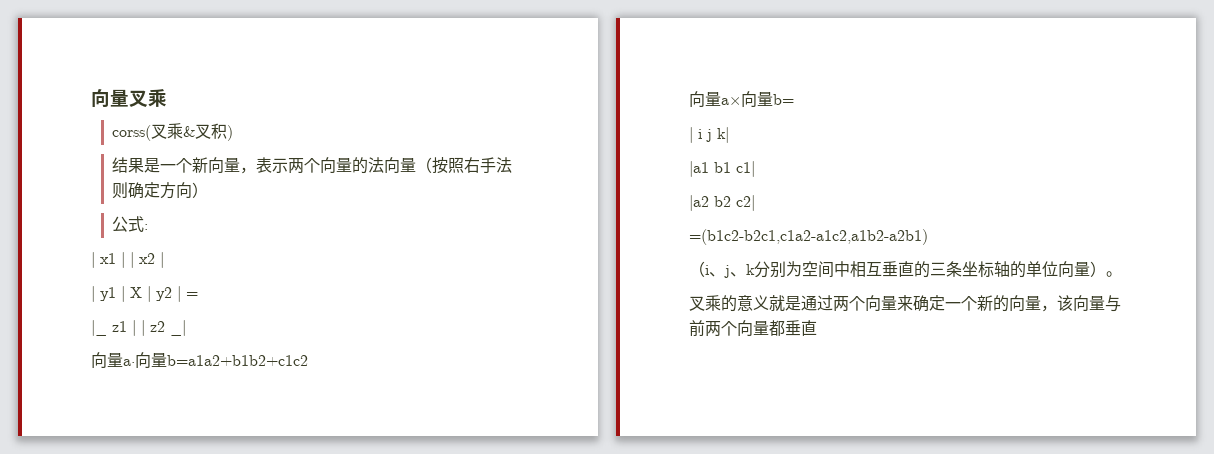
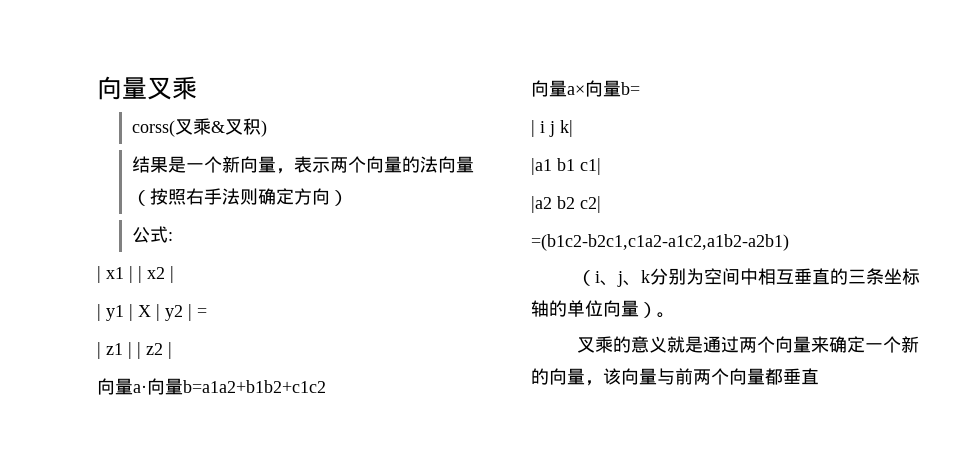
- |_ z1 | | z2 _|
+ | z1 | | z2 |

